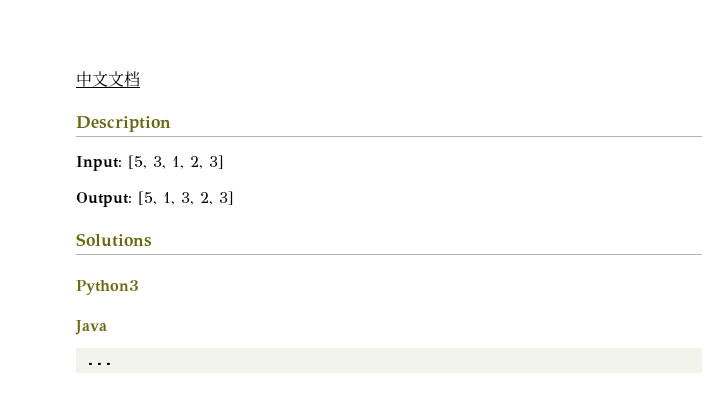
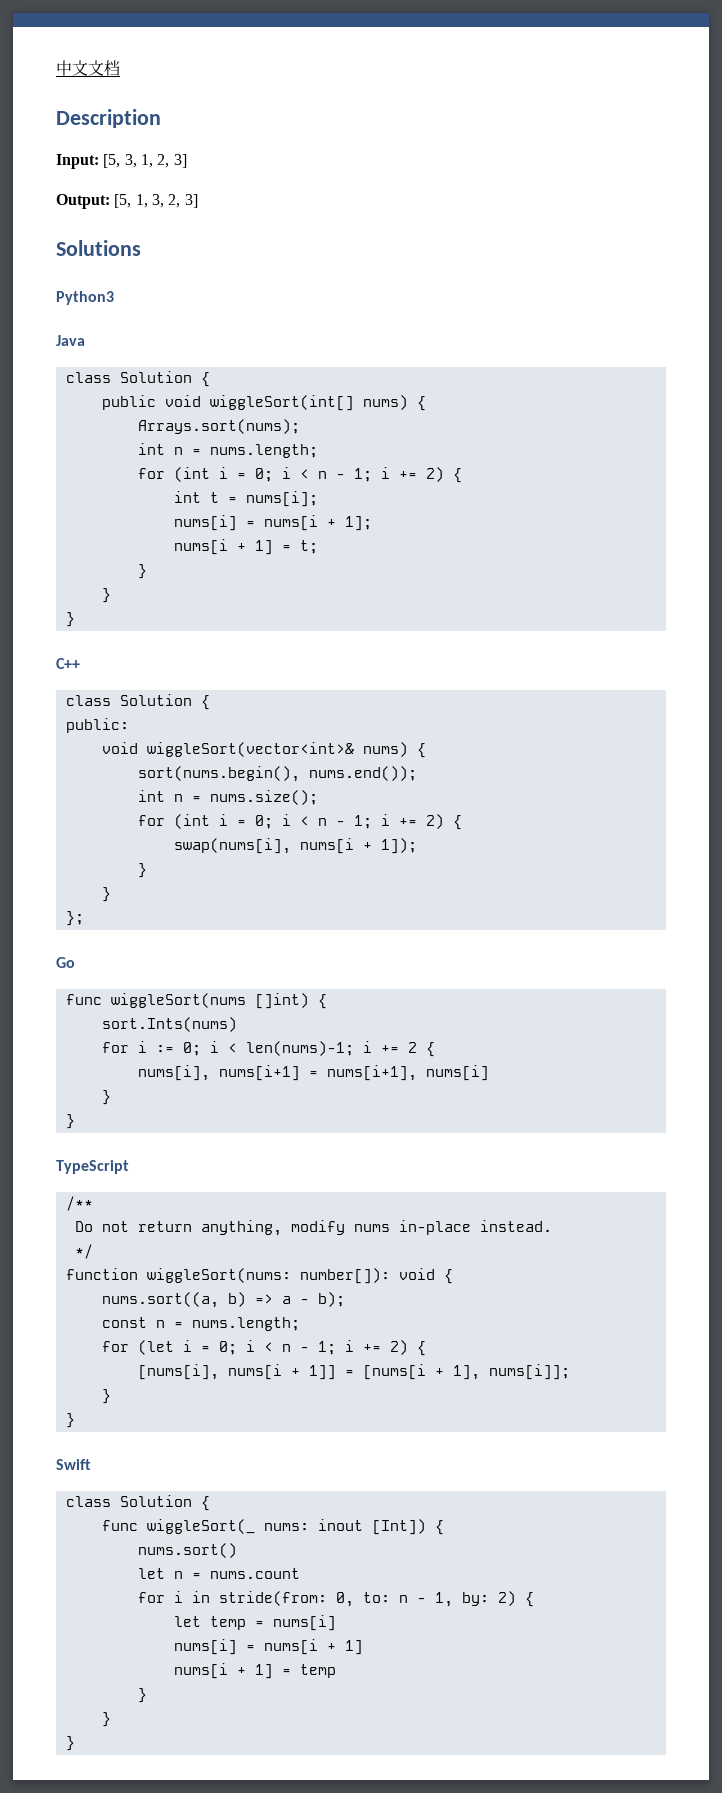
  Java
- ...
+ class Solution {
+ public void wiggleSort(int[] nums) {
+ Arrays.sort(nums);
+ int n = nums.length;
+ for (int i = 0; i < n - 1; i += 2) {
+ int t = nums[i];
+ nums[i] = nums[i + 1];
+ nums[i + 1] = t;
+ }
+ }
+ }
+ C++
+ class Solution {
+ public:
+ void wiggleSort(vector<int>& nums) {
+ sort(nums.begin(), nums.end());
+ int n = nums.size();
+ for (int i = 0; i < n - 1; i += 2) {
+ swap(nums[i], nums[i + 1]);
+ }
+ }
+ };
+ Go
+ func wiggleSort(nums []int) {
+ sort.Ints(nums)
+ for i := 0; i < len(nums)-1; i += 2 {
+ nums[i], nums[i+1] = nums[i+1], nums[i]
+ }
+ }
+ TypeScript
+ /**
+ Do not return anything, modify nums in-place instead.
+ */
+ function wiggleSort(nums: number[]): void {
+ nums.sort((a, b) => a - b);
+ const n = nums.length;
+ for (let i = 0; i < n - 1; i += 2) {
+ [nums[i], nums[i + 1]] = [nums[i + 1], nums[i]];
+ }
+ }
+ Swift
+ class Solution {
+ func wiggleSort(_ nums: inout [Int]) {
+ nums.sort()
+ let n = nums.count
+ for i in stride(from: 0, to: n - 1, by: 2) {
+ let temp = nums[i]
+ nums[i] = nums[i + 1]
+ nums[i + 1] = temp
+ }
+ }
+ }

